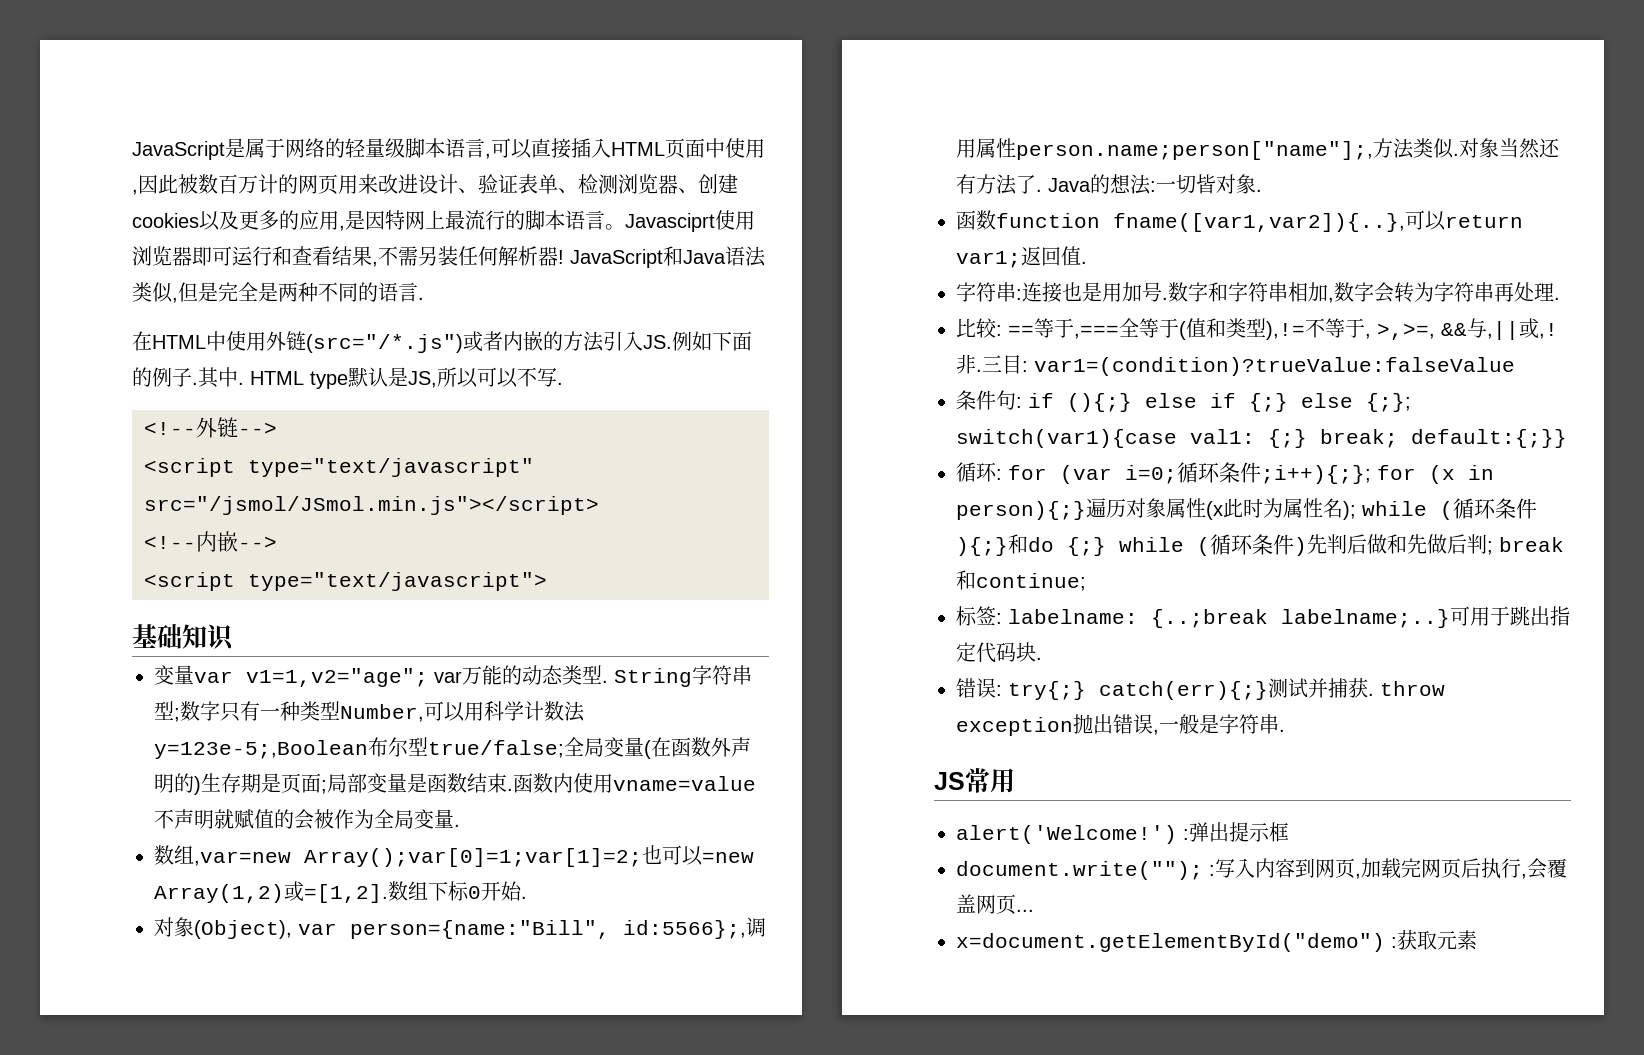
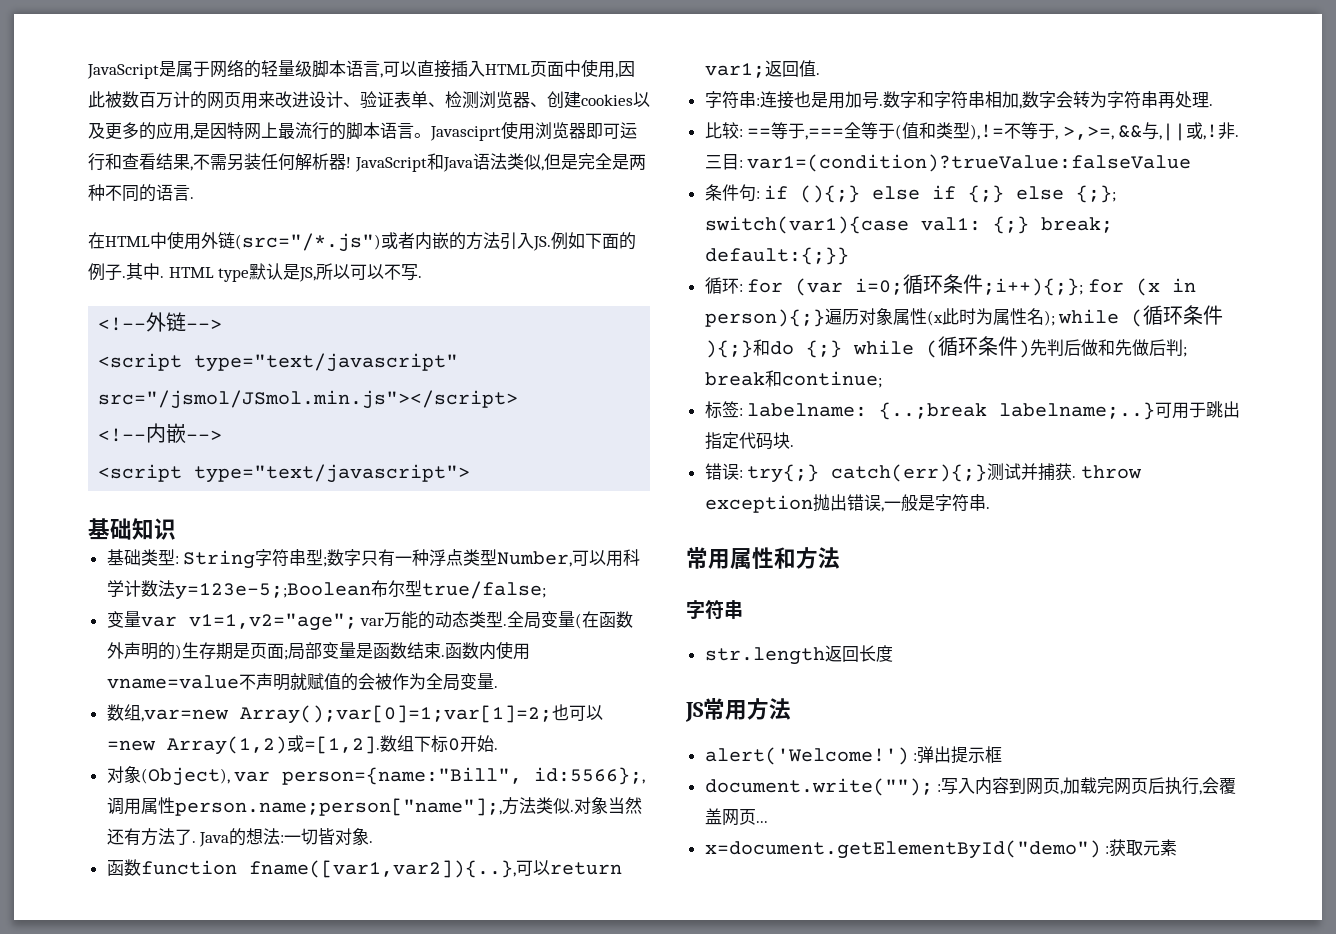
+ 基础类型: String字符串型;数字只有一种浮点类型Number,可以用科学计数法y=123e-5;;Boolean布尔型true/false;
- String字符串型;数字只有一种类型Number,可以用科学计数法y=123e-5;,Boolean布尔型true/false;全局变量(在函数外声明的)生存期是页面;局部变量是函数结束.
+ 全局变量(在函数外声明的)生存期是页面;局部变量是函数结束.
+ 常用属性和方法
+ 字符串
+ str.length返回长度
- JS常用
+ JS常用方法

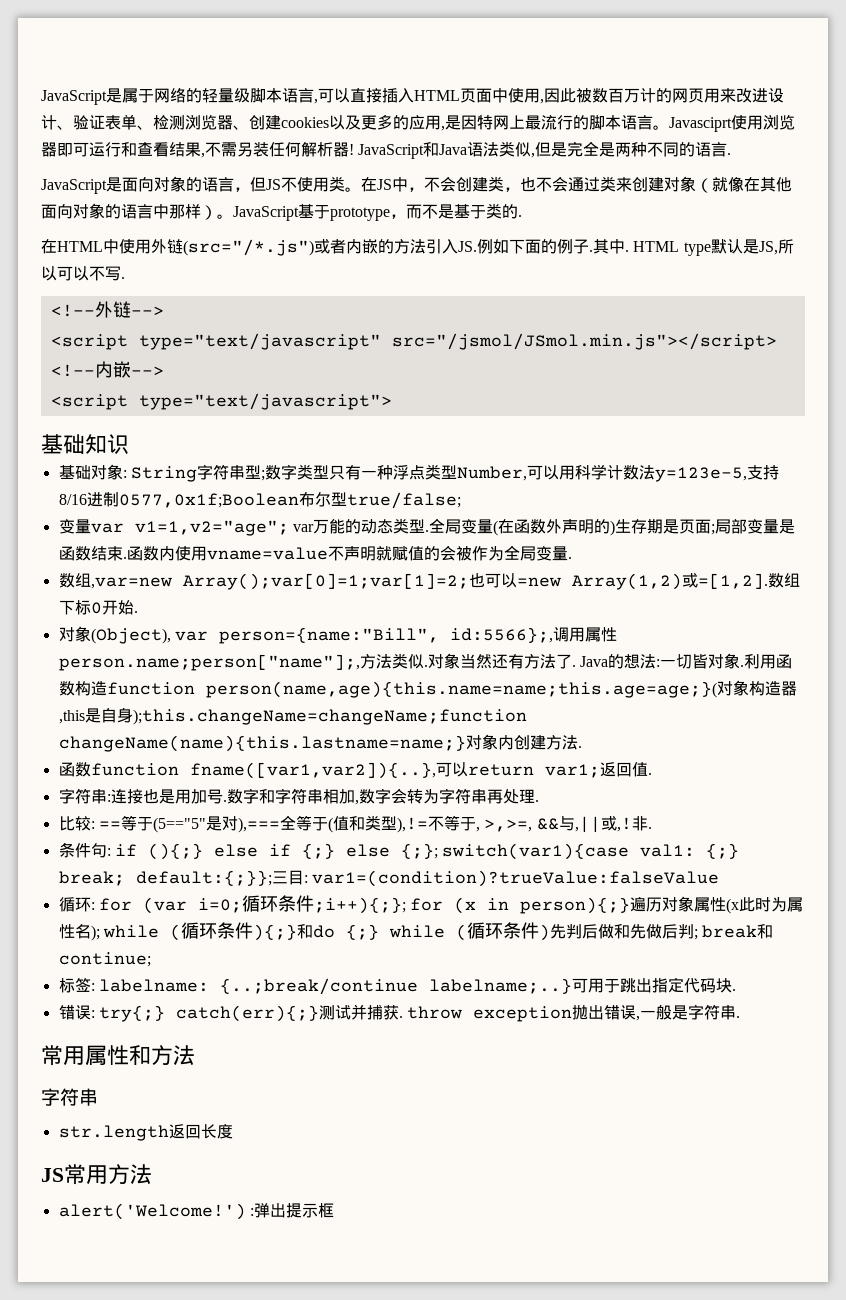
+ JavaScript是面向对象的语言，但JS不使用类。在JS中，不会创建类，也不会通过类来创建对象（就像在其他面向对象的语言中那样）。JavaScript基于prototype，而不是基于类的.
- 基础类型: String字符串型;数字只有一种浮点类型Number,可以用科学计数法y=123e-5;;Boolean布尔型true/false;
+ 基础对象: String字符串型;数字类型只有一种浮点类型Number,可以用科学计数法y=123e-5,支持8/16进制0577,0x1f;Boolean布尔型true/false;
+ 利用函数构造function person(name,age){this.name=name;this.age=age;}(对象构造器,this是自身);this.changeName=changeName;function changeName(name){this.lastname=name;}对象内创建方法.
- 比较: ==等于,===全等于(值和类型),!=不等于, >,>=, &&与,||或,!
+ 比较: ==等于(5=="5"是对),===全等于(值和类型),!=不等于, >,>=, &&与,||或,!
- 三目: var1=(condition)?trueValue:falseValue
- 条件句: if (){;} else if {;} else {;}; switch(var1){case val1: {;} break; default:{;}}
+ 条件句: if (){;} else if {;} else {;}; switch(var1){case val1: {;} break; default:{;}};三目: var1=(condition)?trueValue:falseValue
- 标签: labelname: {..;break labelname;..}可用于跳出指定代码块.
+ 标签: labelname: {..;break/continue labelname;..}可用于跳出指定代码块.
- document.write(""); :写入内容到网页,加载完网页后执行,会覆盖网页...
- x=document.getElementById("demo") :获取元素

